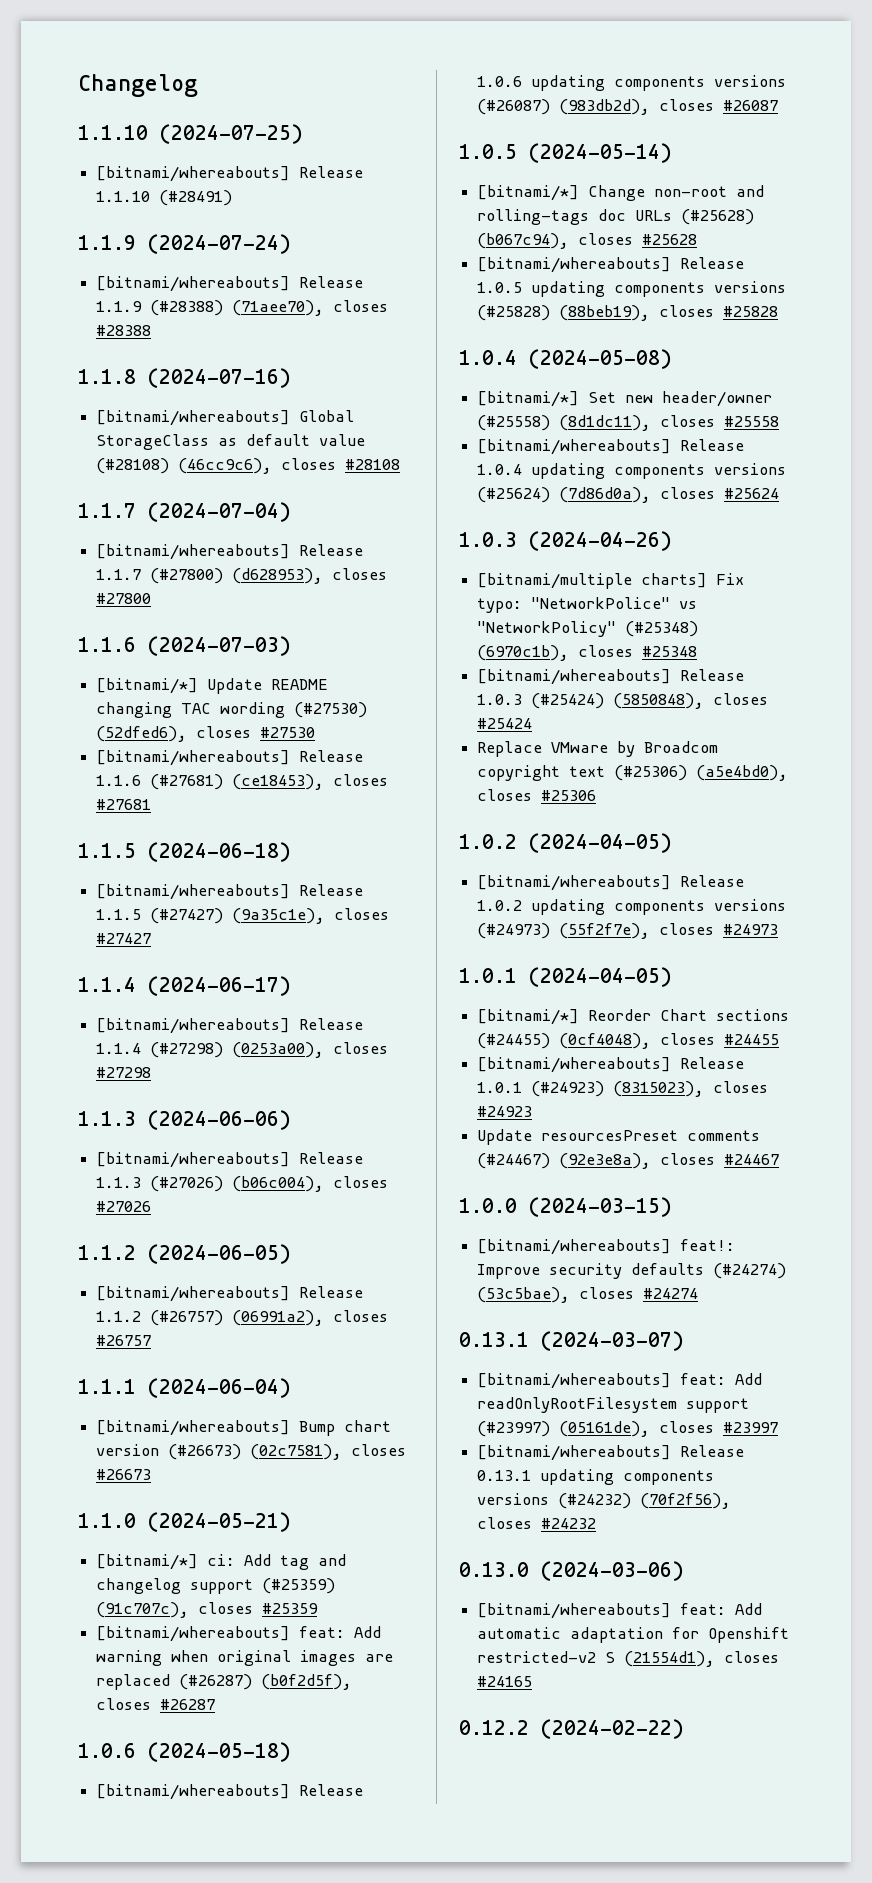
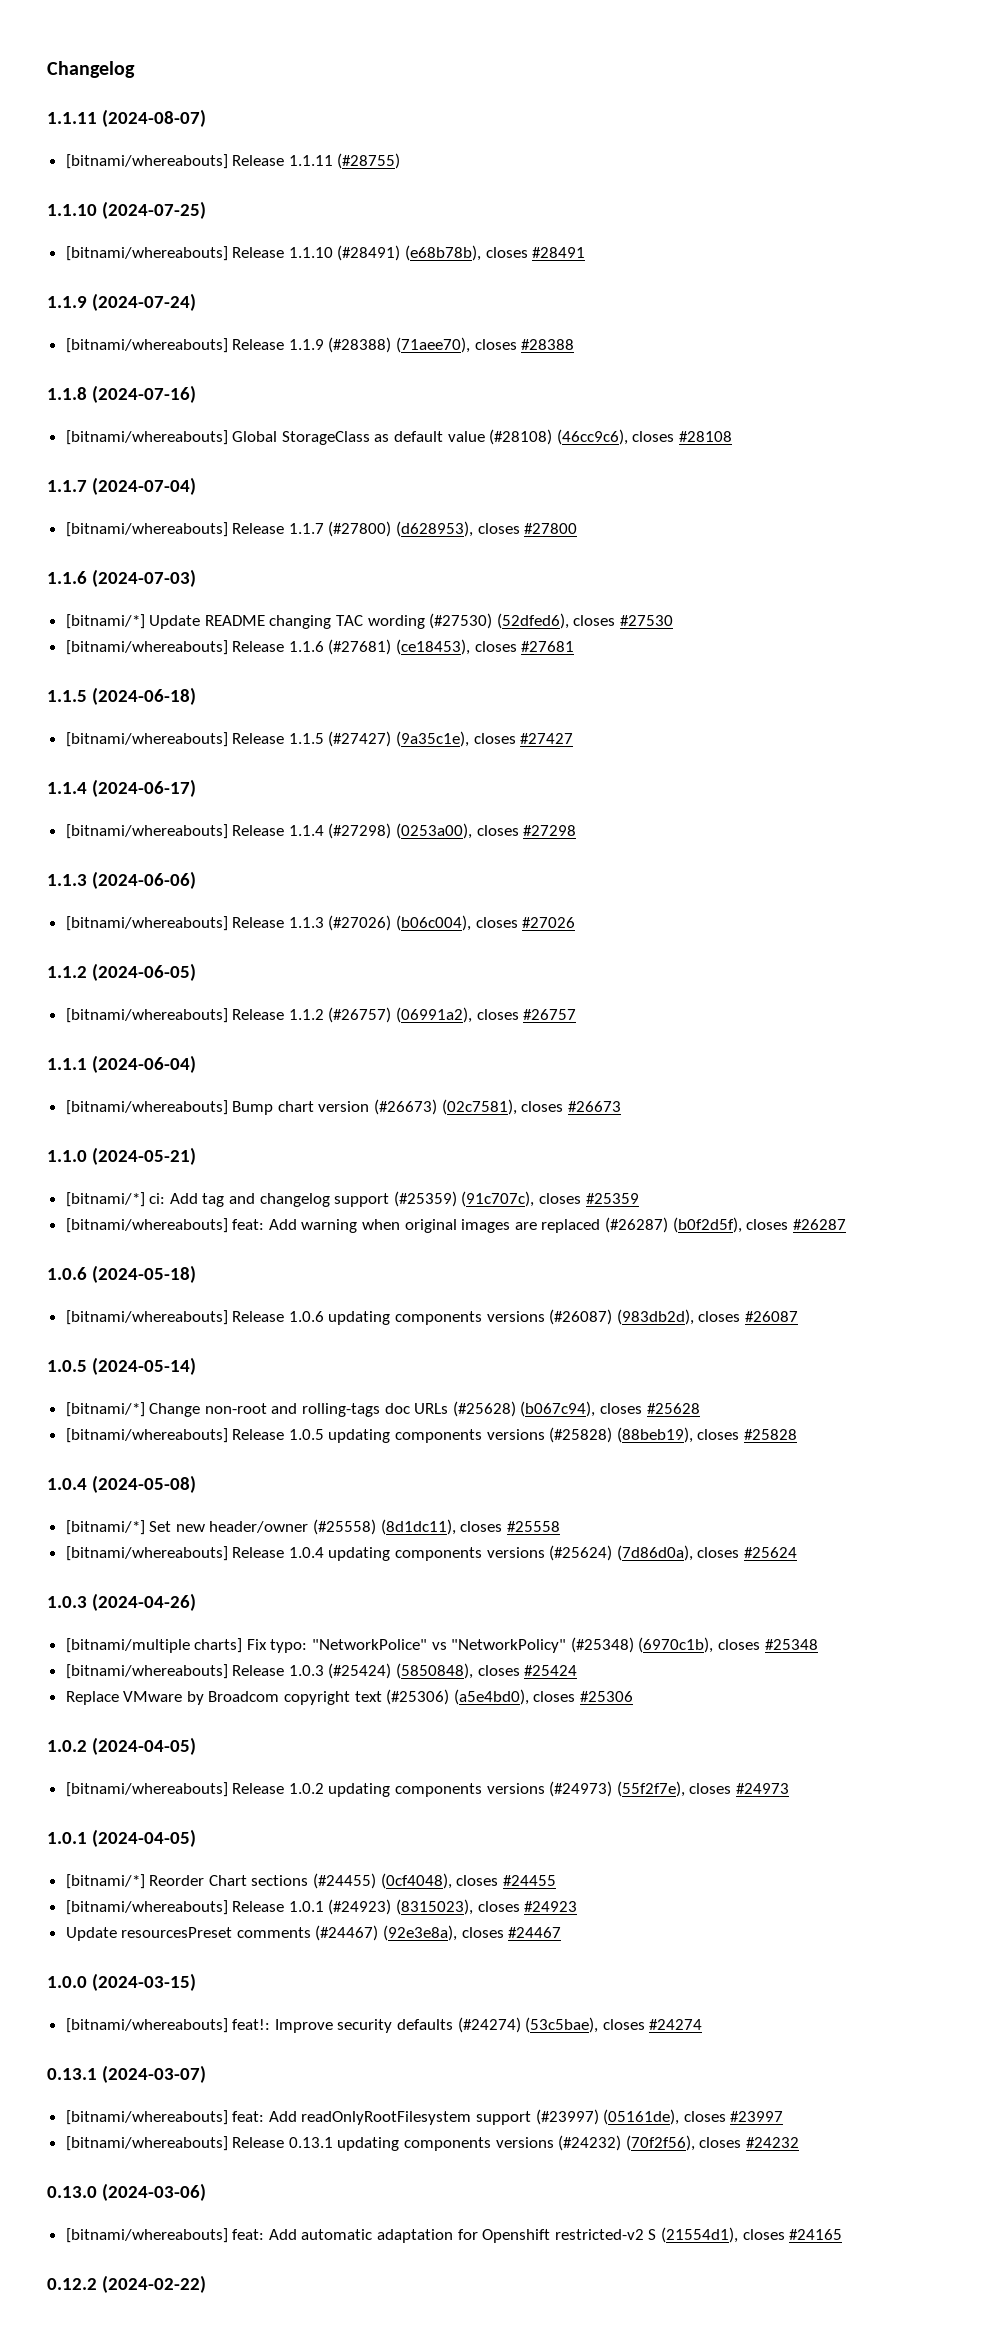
+ 1.1.11 (2024-08-07)
+ [bitnami/whereabouts] Release 1.1.11 (#28755)
- [bitnami/whereabouts] Release 1.1.10 (#28491)
+ [bitnami/whereabouts] Release 1.1.10 (#28491) (e68b78b), closes #28491

